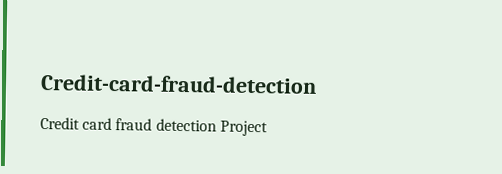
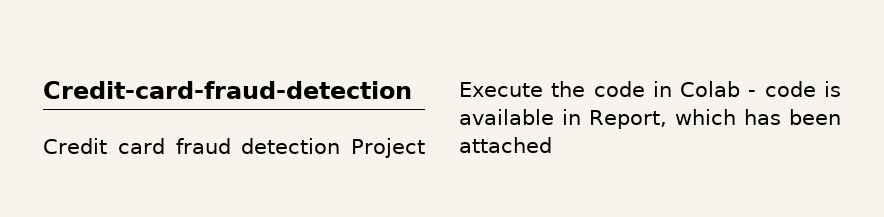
- Credit card fraud detection Project
+ Credit card fraud detection Project Execute the code in Colab - code is available in Report, which has been attached

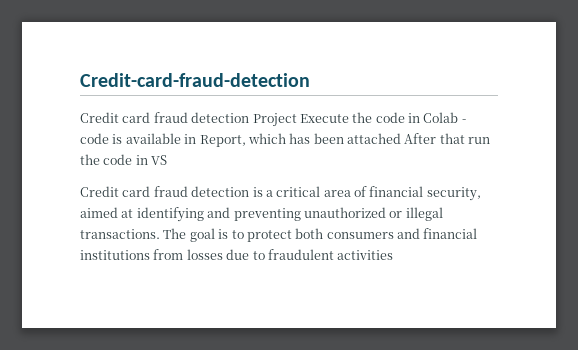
- Credit card fraud detection Project Execute the code in Colab - code is available in Report, which has been attached
+ Credit card fraud detection Project Execute the code in Colab - code is available in Report, which has been attached After that run the code in VS
+ Credit card fraud detection is a critical area of financial security, aimed at identifying and preventing unauthorized or illegal transactions. The goal is to protect both consumers and financial institutions from losses due to fraudulent activities

